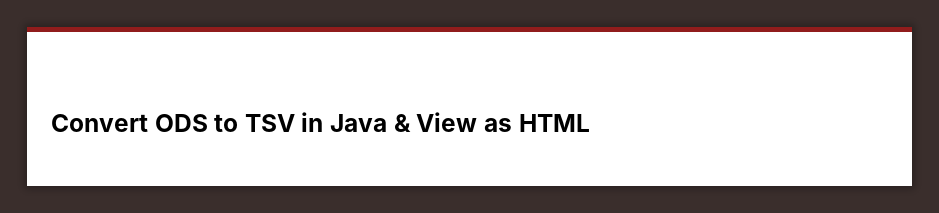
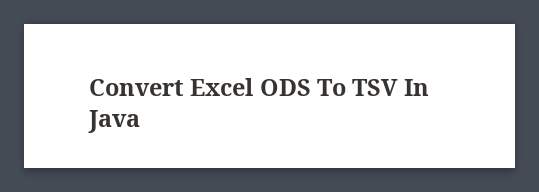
- Convert ODS to TSV in Java & View as HTML
+ Convert Excel ODS To TSV In Java

